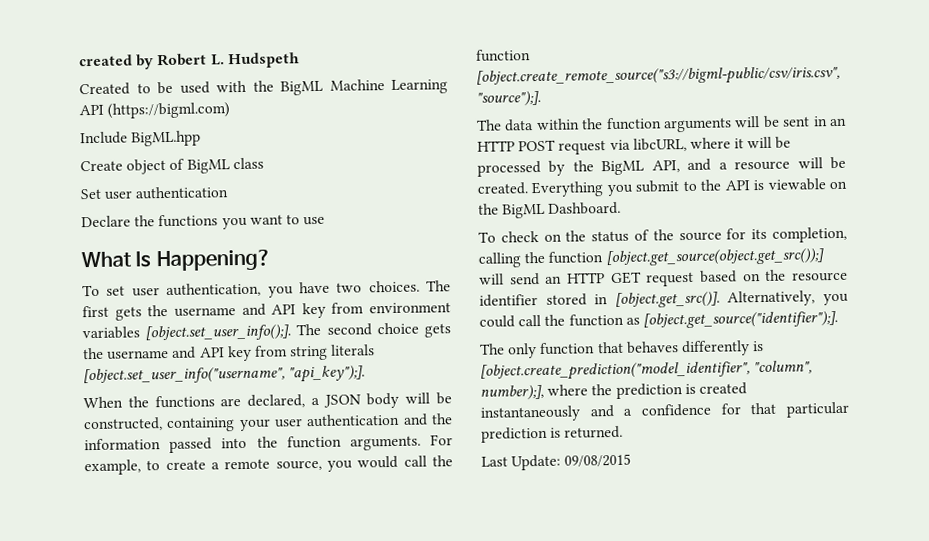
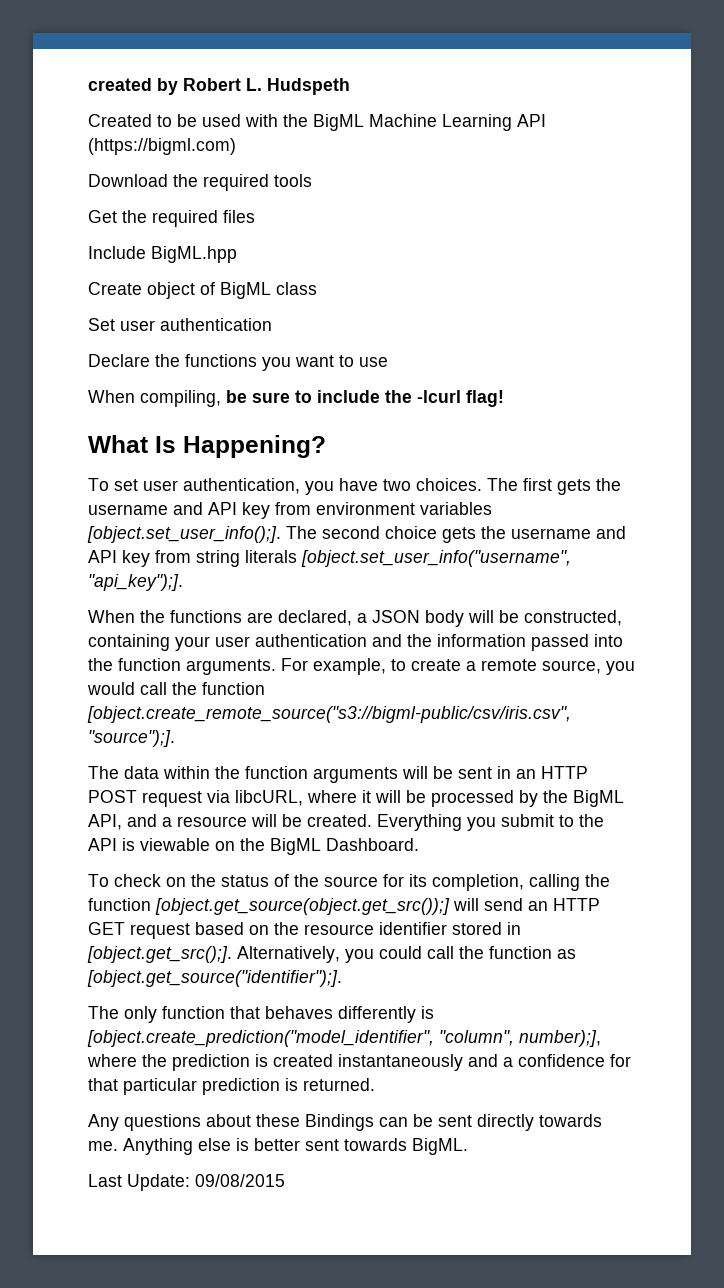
+ Download the required tools
+ Get the required files
+ When compiling, be sure to include the -lcurl flag!
- To check on the status of the source for its completion, calling the function [object.get_source(object.get_src());] will send an HTTP GET request based on the resource identifier stored in [object.get_src()]. Alternatively, you could call the function as [object.get_source("identifier");].
+ To check on the status of the source for its completion, calling the function [object.get_source(object.get_src());] will send an HTTP GET request based on the resource identifier stored in [object.get_src();]. Alternatively, you could call the function as [object.get_source("identifier");].
+ Any questions about these Bindings can be sent directly towards me. Anything else is better sent towards BigML.

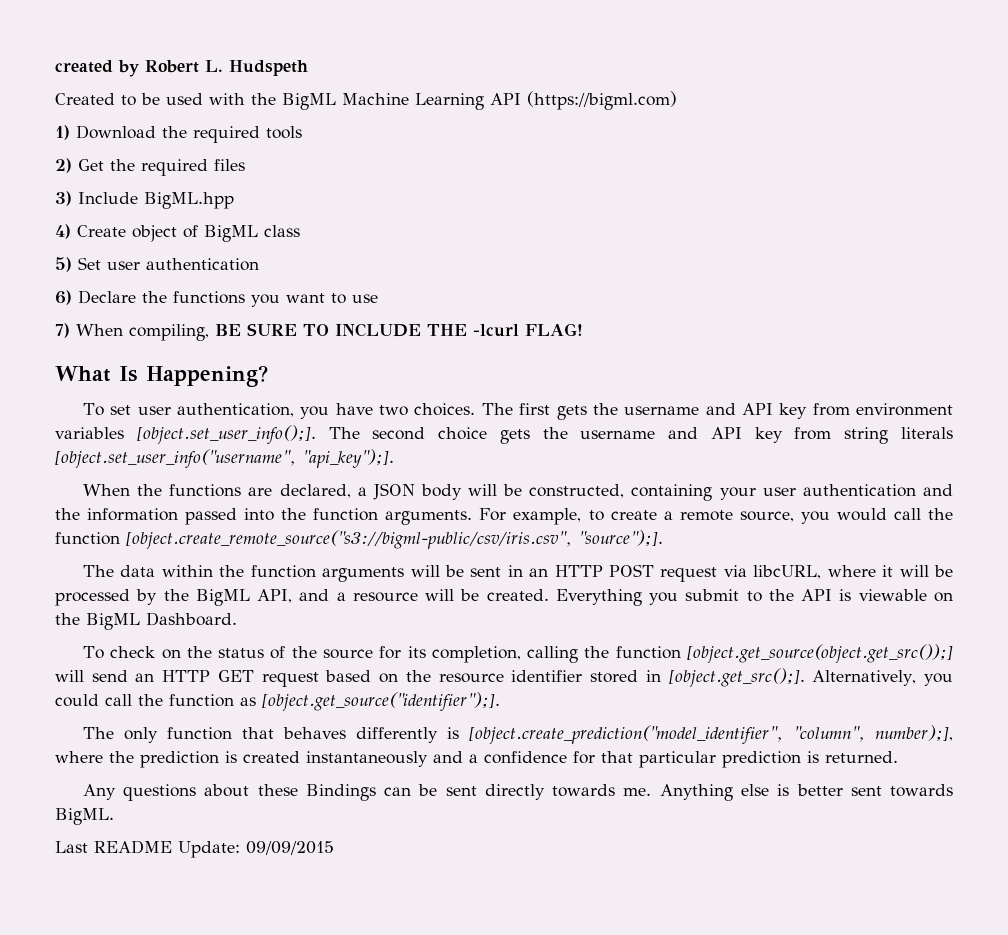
- Download the required tools
+ 1) Download the required tools
- Get the required files
+ 2) Get the required files
- Include BigML.hpp
+ 3) Include BigML.hpp
- Create object of BigML class
+ 4) Create object of BigML class
- Set user authentication
+ 5) Set user authentication
- Declare the functions you want to use
+ 6) Declare the functions you want to use
- When compiling, be sure to include the -lcurl flag!
+ 7) When compiling, BE SURE TO INCLUDE THE -lcurl FLAG!
- Last Update: 09/08/2015
+ Last README Update: 09/09/2015

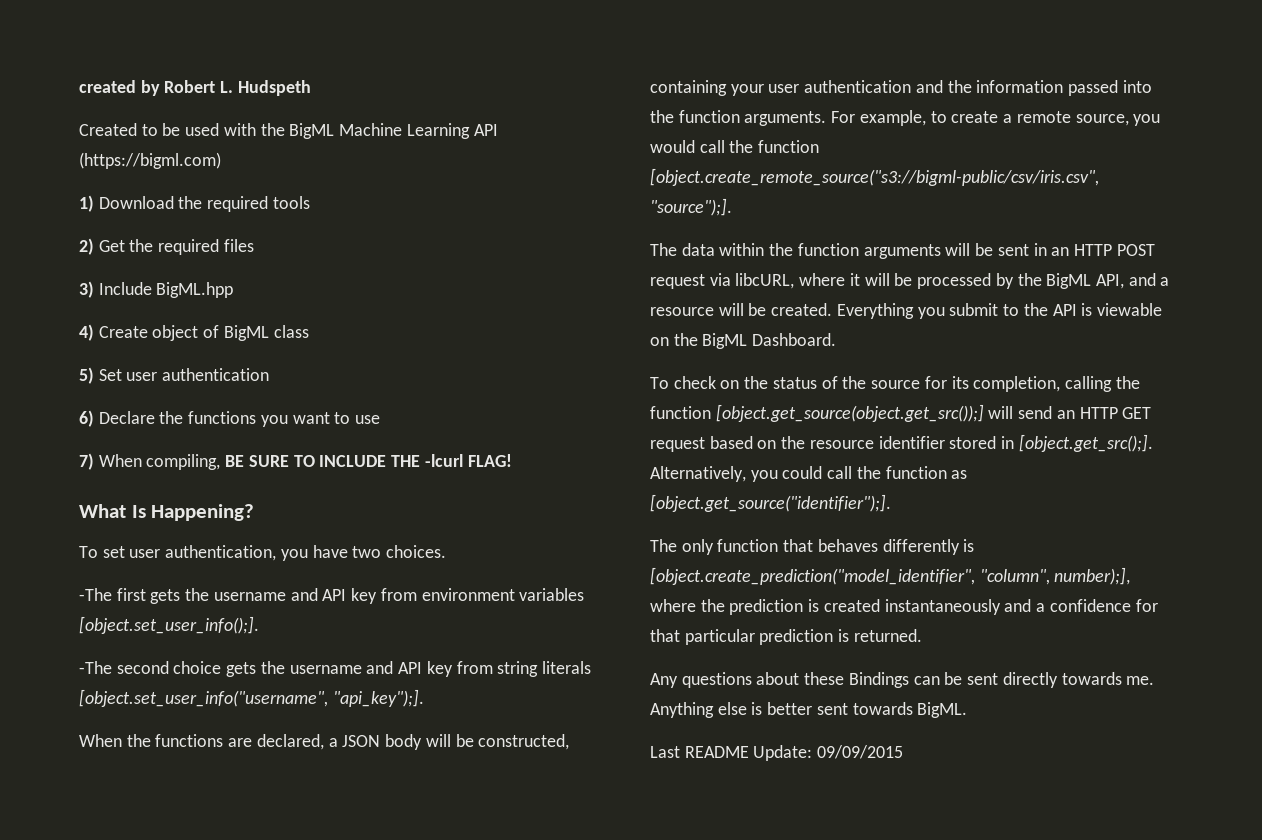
- To set user authentication, you have two choices. The first gets the username and API key from environment variables [object.set_user_info();]. The second choice gets the username and API key from string literals [object.set_user_info("username", "api_key");].
+ To set user authentication, you have two choices.
+ -The first gets the username and API key from environment variables [object.set_user_info();].
+ -The second choice gets the username and API key from string literals [object.set_user_info("username", "api_key");].

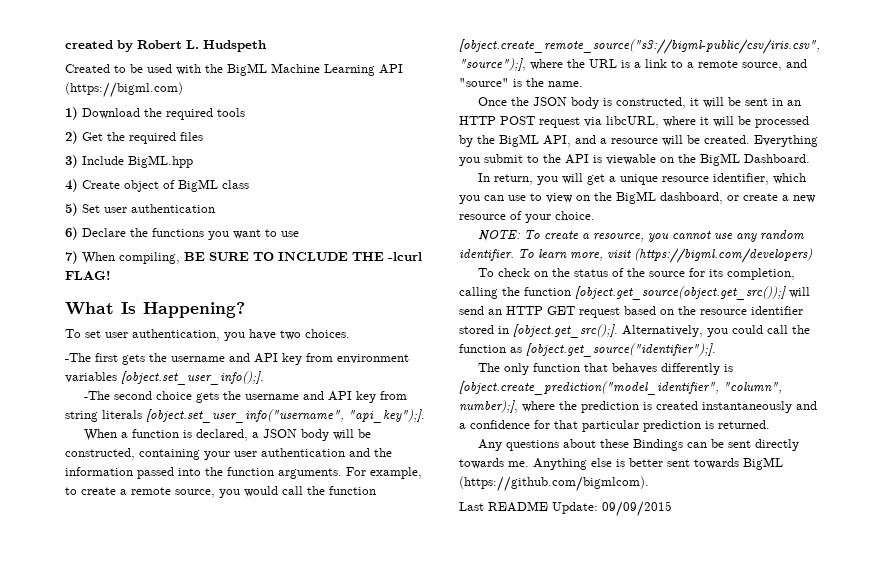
- When the functions are declared, a JSON body will be constructed, containing your user authentication and the information passed into the function arguments.
+ When a function is declared, a JSON body will be constructed, containing your user authentication and the information passed into the function arguments.
- For example, to create a remote source, you would call the function [object.create_remote_source("s3://bigml-public/csv/iris.csv", "source");].
- The data within the function arguments will be sent in an HTTP POST request via libcURL, where it will be processed by the BigML API, and a resource will be created.
+ For example, to create a remote source, you would call the function [object.create_remote_source("s3://bigml-public/csv/iris.csv", "source");], where the URL is a link to a remote source, and "source" is the name.
+ Once the JSON body is constructed, it will be sent in an HTTP POST request via libcURL, where it will be processed by the BigML API, and a resource will be created.
+ In return, you will get a unique resource identifier, which you can use to view on the BigML dashboard, or create a new resource of your choice.
+ NOTE: To create a resource, you cannot use any random identifier. To learn more, visit (https://bigml.com/developers)
- Anything else is better sent towards BigML.
+ Anything else is better sent towards BigML (https://github.com/bigmlcom).

